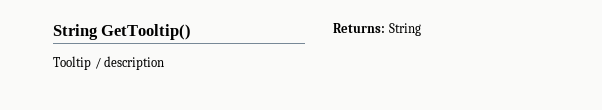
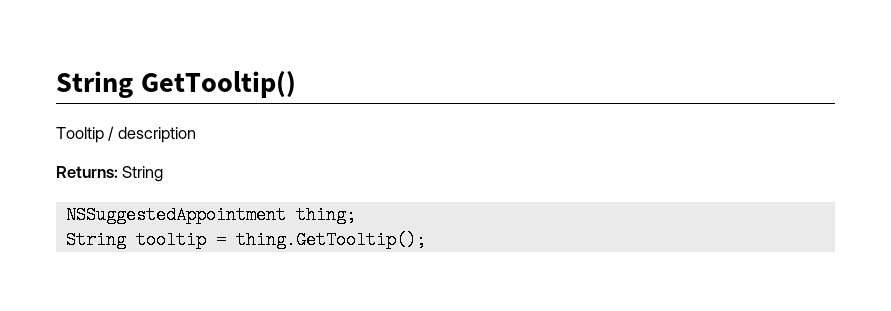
+ NSSuggestedAppointment thing;
+ String tooltip = thing.GetTooltip();

